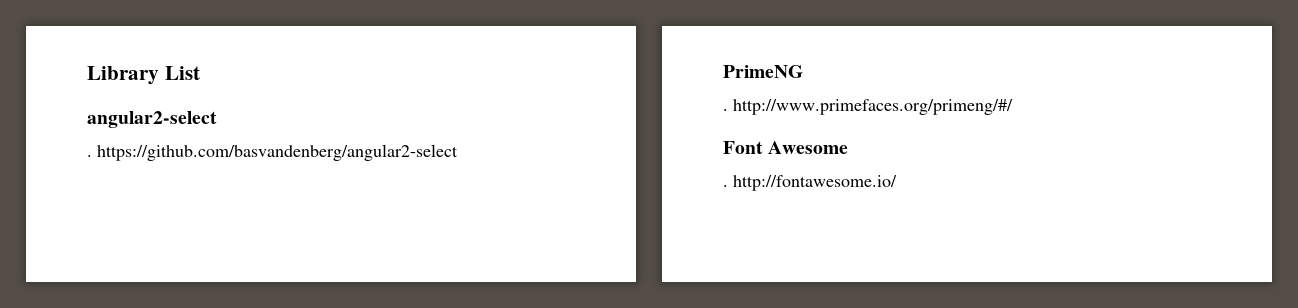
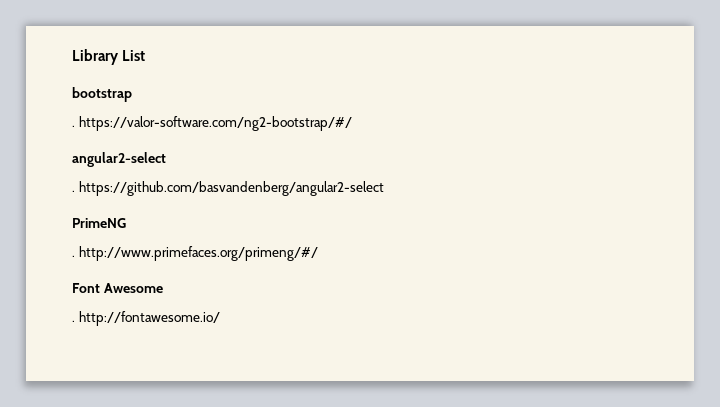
+ bootstrap
+ . https://valor-software.com/ng2-bootstrap/#/

